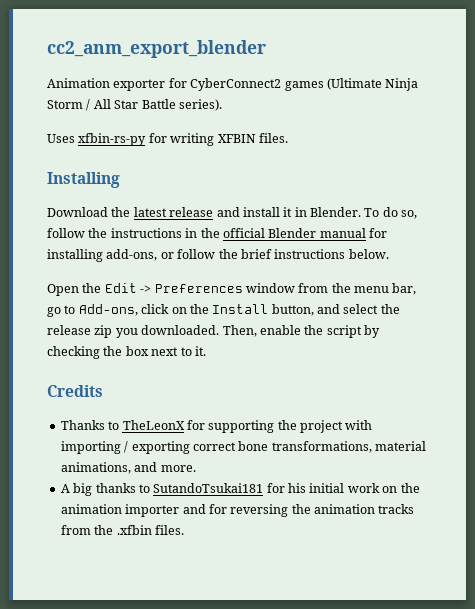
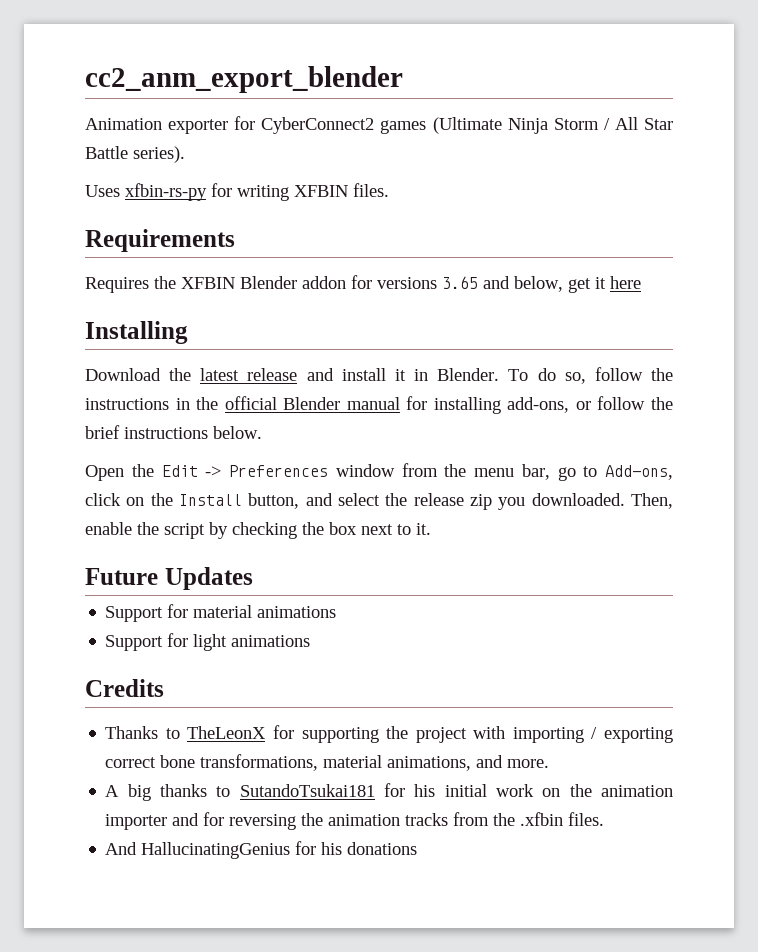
+ Requirements
+ Requires the XFBIN Blender addon for versions 3.65 and below, get it here
+ Future Updates
+ Support for material animations
+ Support for light animations
+ And HallucinatingGenius for his donations

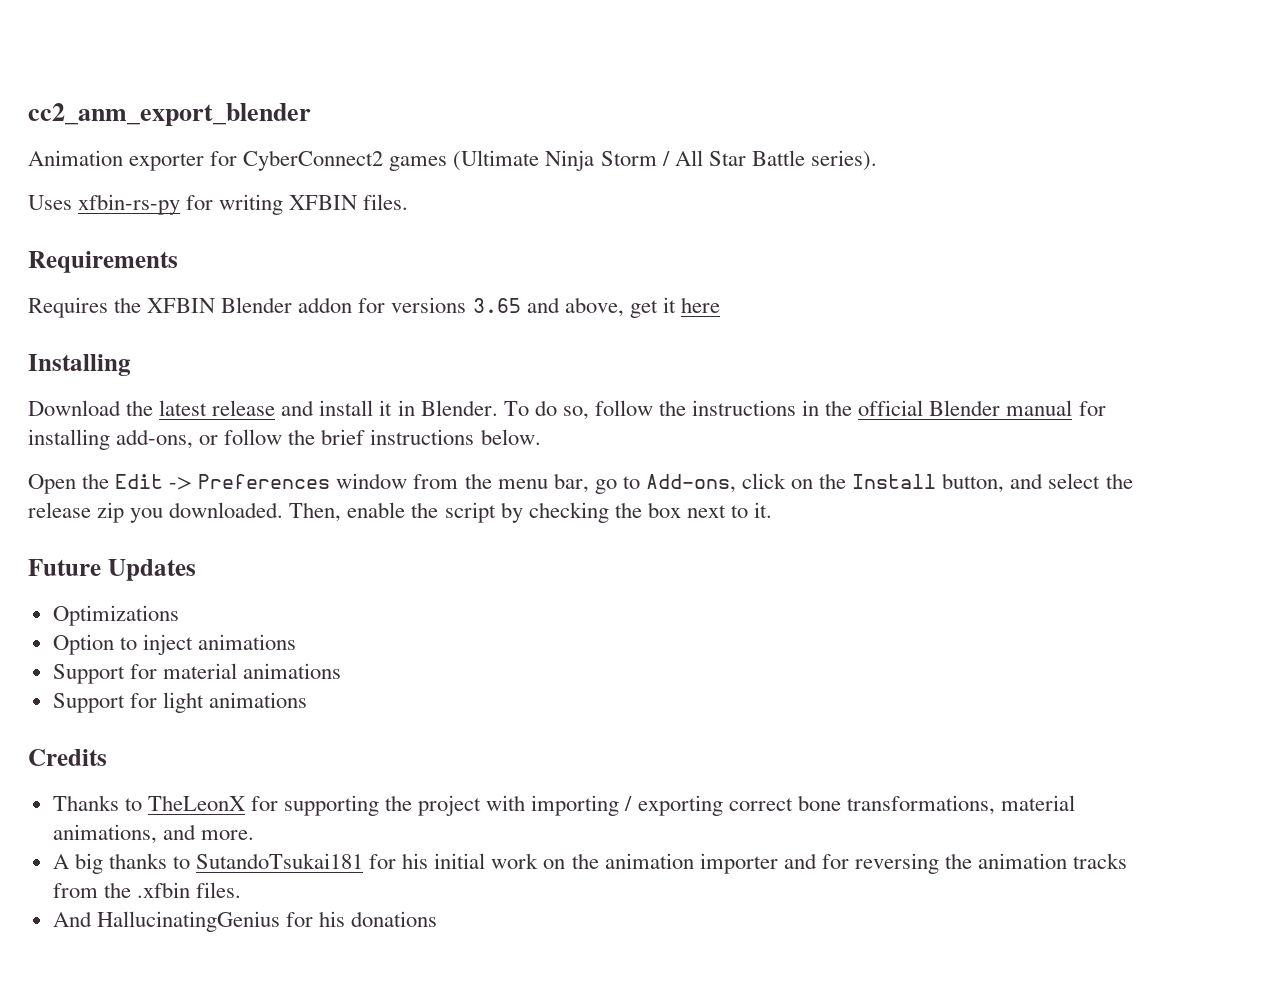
- Requires the XFBIN Blender addon for versions 3.65 and below, get it here
+ Requires the XFBIN Blender addon for versions 3.65 and above, get it here
+ Optimizations
+ Option to inject animations

